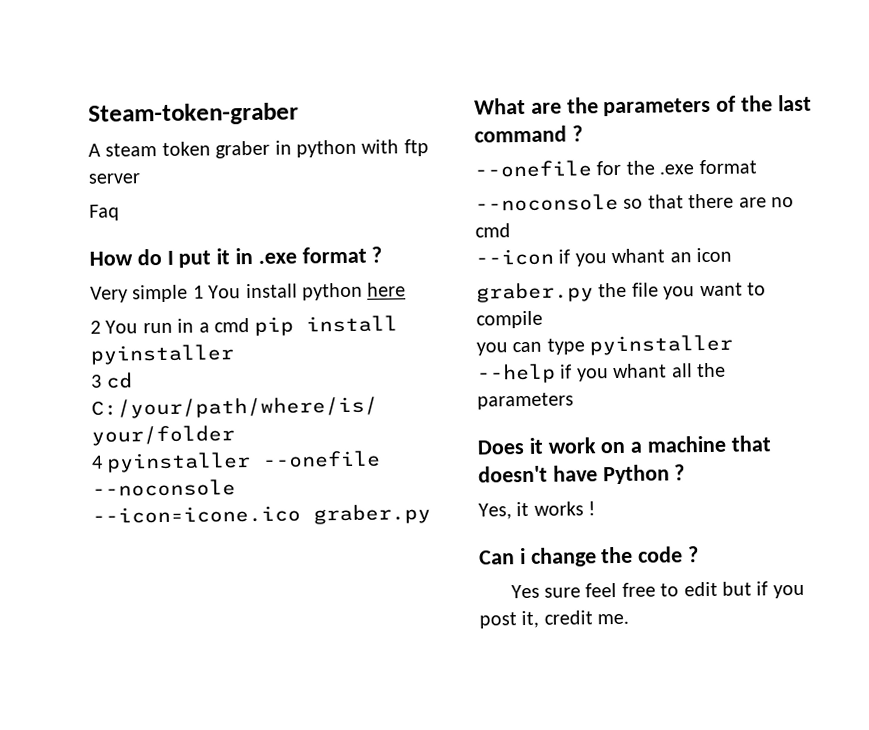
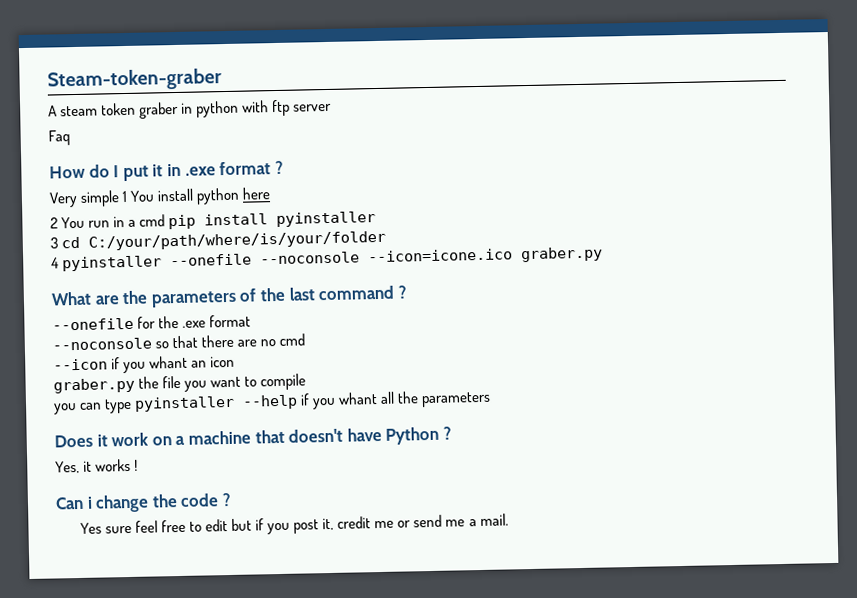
- Yes sure feel free to edit but if you post it, credit me.
+ Yes sure feel free to edit but if you post it, credit me or send me a mail.

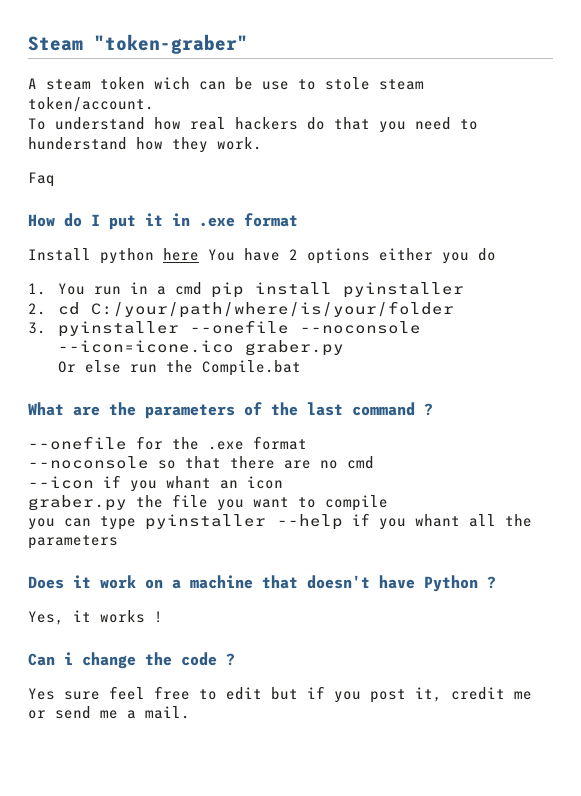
- Steam-token-graber
+ Steam "token-graber"
- A steam token graber in python with ftp server
+ A steam token wich can be use to stole steam token/account.
+ To understand how real hackers do that you need to hunderstand how they work.
- How do I put it in .exe format ?
- Very simple 1 You install python here
- 2 You run in a cmd pip install pyinstaller
+ How do I put it in .exe format
+ Install python here You have 2 options either you do
+ 1. You run in a cmd pip install pyinstaller
- 3 cd C:/your/path/where/is/your/folder
+ 2. cd C:/your/path/where/is/your/folder
- 4 pyinstaller --onefile --noconsole --icon=icone.ico graber.py
+ 3. pyinstaller --onefile --noconsole --icon=icone.ico graber.py
+ Or else run the Compile.bat

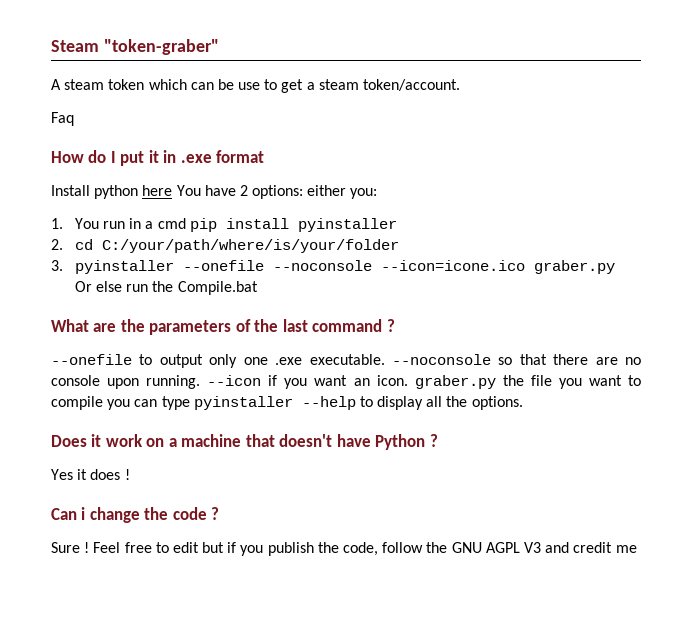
- A steam token wich can be use to stole steam token/account.
+ A steam token which can be use to get a steam token/account.
- To understand how real hackers do that you need to hunderstand how they work.
- Install python here You have 2 options either you do
+ Install python here You have 2 options: either you:
- --onefile for the .exe format
- --noconsole so that there are no cmd
- --icon if you whant an icon
- graber.py the file you want to compile
- you can type pyinstaller --help if you whant all the parameters
+ --onefile to output only one .exe executable. --noconsole so that there are no console upon running. --icon if you want an icon. graber.py the file you want to compile you can type pyinstaller --help to display all the options.
- Yes, it works !
+ Yes it does !
- Yes sure feel free to edit but if you post it, credit me or send me a mail.
+ Sure ! Feel free to edit but if you publish the code, follow the GNU AGPL V3 and credit me

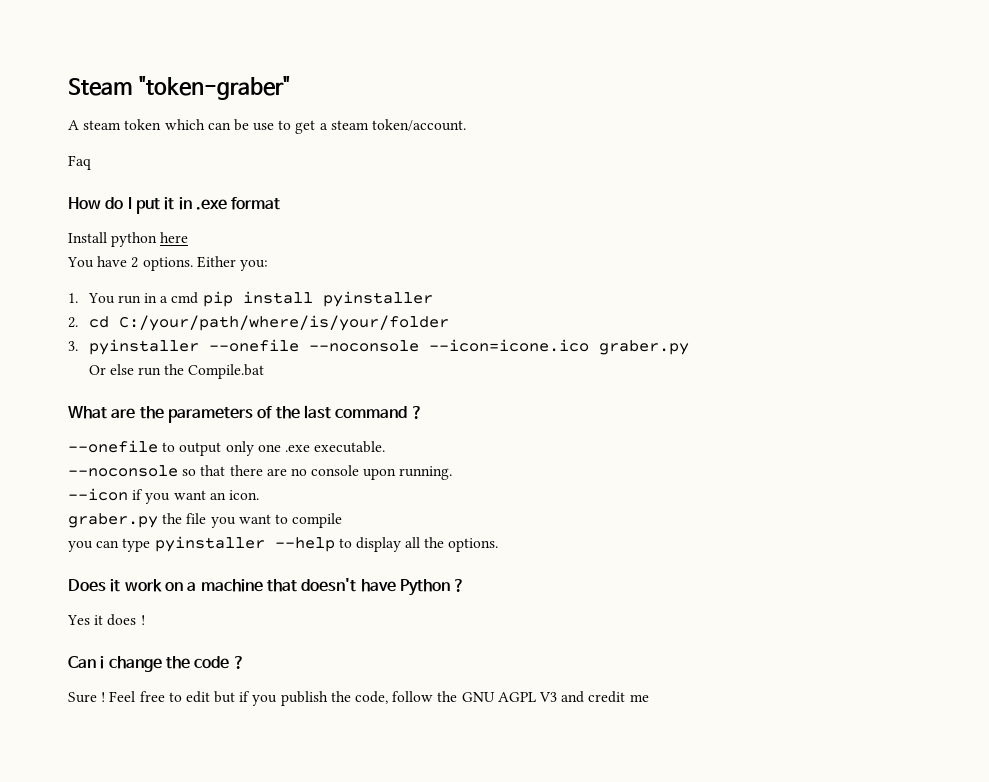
- Install python here You have 2 options: either you:
+ Install python here
+ You have 2 options. Either you:
- --onefile to output only one .exe executable. --noconsole so that there are no console upon running. --icon if you want an icon. graber.py the file you want to compile you can type pyinstaller --help to display all the options.
+ --onefile to output only one .exe executable.
+ --noconsole so that there are no console upon running.
+ --icon if you want an icon.
+ graber.py the file you want to compile
+ you can type pyinstaller --help to display all the options.

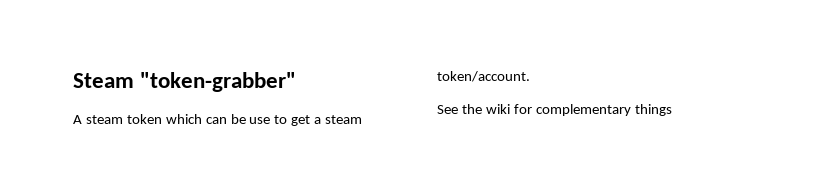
- Steam "token-graber"
+ Steam "token-grabber"
- Faq
- How do I put it in .exe format
- Install python here
- You have 2 options. Either you:
- 1. You run in a cmd pip install pyinstaller
- 2. cd C:/your/path/where/is/your/folder
- 3. pyinstaller --onefile --noconsole --icon=icone.ico graber.py
- Or else run the Compile.bat
- What are the parameters of the last command ?
- --onefile to output only one .exe executable.
- --noconsole so that there are no console upon running.
- --icon if you want an icon.
- graber.py the file you want to compile
- you can type pyinstaller --help to display all the options.
- Does it work on a machine that doesn't have Python ?
- Yes it does !
- Can i change the code ?
- Sure ! Feel free to edit but if you publish the code, follow the GNU AGPL V3 and credit me
+ See the wiki for complementary things

